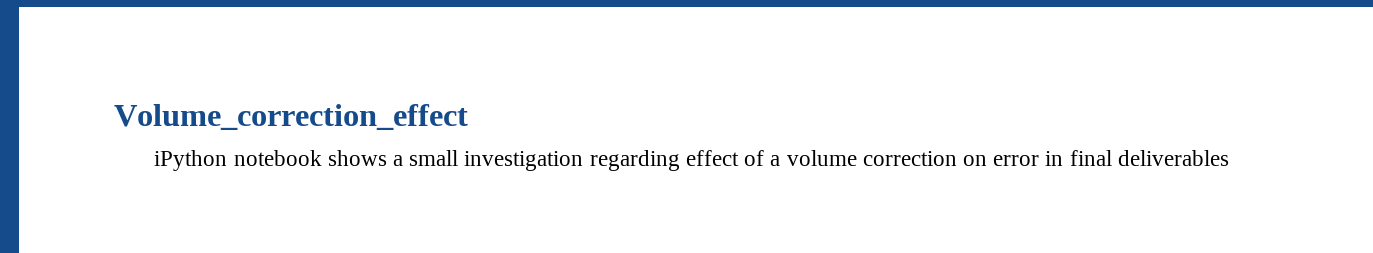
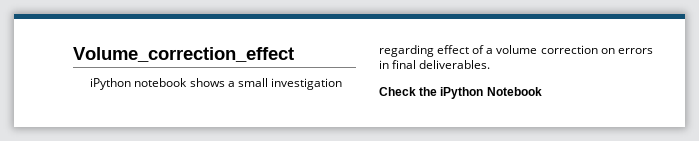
- iPython notebook shows a small investigation regarding effect of a volume correction on error in final deliverables
+ iPython notebook shows a small investigation regarding effect of a volume correction on errors in final deliverables.
+ Check the iPython Notebook

